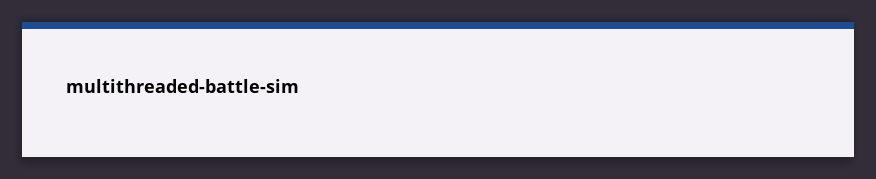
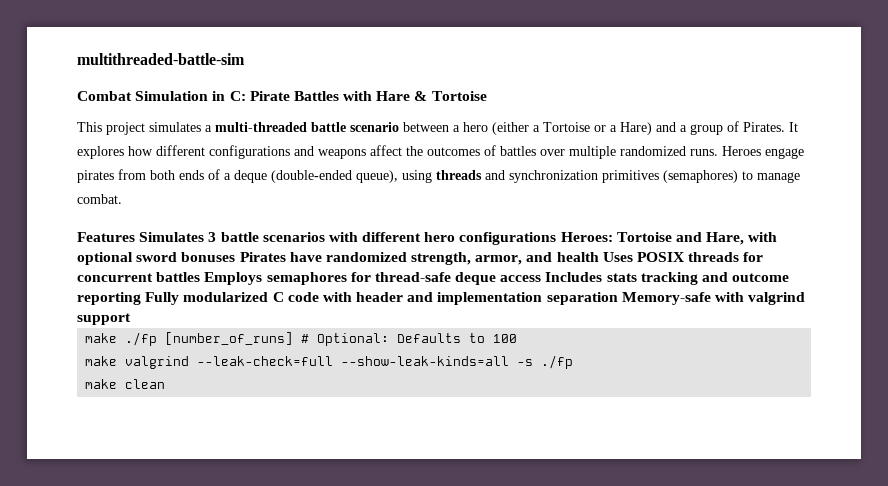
+ Combat Simulation in C: Pirate Battles with Hare & Tortoise
+ This project simulates a multi-threaded battle scenario between a hero (either a Tortoise or a Hare) and a group of Pirates. It explores how different configurations and weapons affect the outcomes of battles over multiple randomized runs. Heroes engage pirates from both ends of a deque (double-ended queue), using threads and synchronization primitives (semaphores) to manage combat.
+ Features Simulates 3 battle scenarios with different hero configurations Heroes: Tortoise and Hare, with optional sword bonuses Pirates have randomized strength, armor, and health Uses POSIX threads for concurrent battles Employs semaphores for thread-safe deque access Includes stats tracking and outcome reporting Fully modularized C code with header and implementation separation Memory-safe with valgrind support
+ make ./fp [number_of_runs] # Optional: Defaults to 100
+ make valgrind --leak-check=full --show-leak-kinds=all -s ./fp
+ make clean

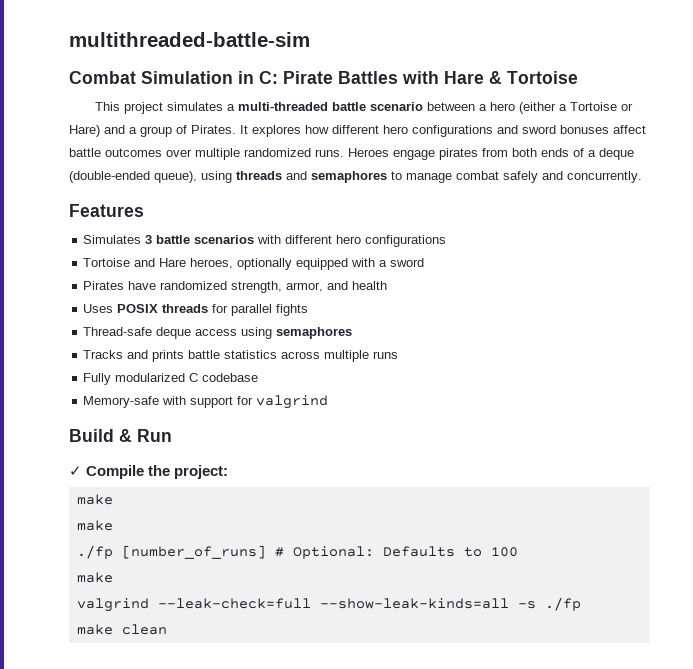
- This project simulates a multi-threaded battle scenario between a hero (either a Tortoise or a Hare) and a group of Pirates.
+ This project simulates a multi-threaded battle scenario between a hero (either a Tortoise or Hare) and a group of Pirates.
- It explores how different configurations and weapons affect the outcomes of battles over multiple randomized runs.
+ It explores how different hero configurations and sword bonuses affect battle outcomes over multiple randomized runs.
- Heroes engage pirates from both ends of a deque (double-ended queue), using threads and synchronization primitives (semaphores) to manage combat.
+ Heroes engage pirates from both ends of a deque (double-ended queue), using threads and semaphores to manage combat safely and concurrently.
- Features Simulates 3 battle scenarios with different hero configurations Heroes: Tortoise and Hare, with optional sword bonuses Pirates have randomized strength, armor, and health Uses POSIX threads for concurrent battles Employs semaphores for thread-safe deque access Includes stats tracking and outcome reporting Fully modularized C code with header and implementation separation Memory-safe with valgrind support
- make ./fp [number_of_runs] # Optional: Defaults to 100
- make valgrind --leak-check=full --show-leak-kinds=all -s ./fp
+ Features
+ Simulates 3 battle scenarios with different hero configurations
+ Tortoise and Hare heroes, optionally equipped with a sword
+ Pirates have randomized strength, armor, and health
+ Uses POSIX threads for parallel fights
+ Thread-safe deque access using semaphores
+ Tracks and prints battle statistics across multiple runs
+ Fully modularized C codebase
+ Memory-safe with support for valgrind
+ Build & Run
+ ✓ Compile the project:
+ make
+ make
+ ./fp [number_of_runs] # Optional: Defaults to 100
+ make
+ valgrind --leak-check=full --show-leak-kinds=all -s ./fp

